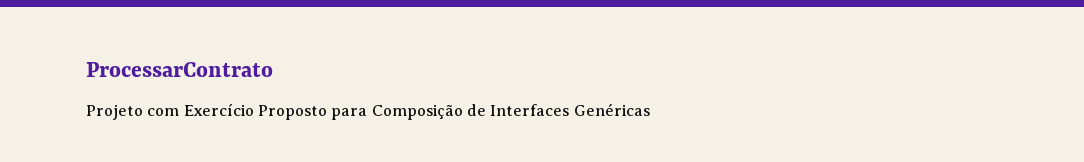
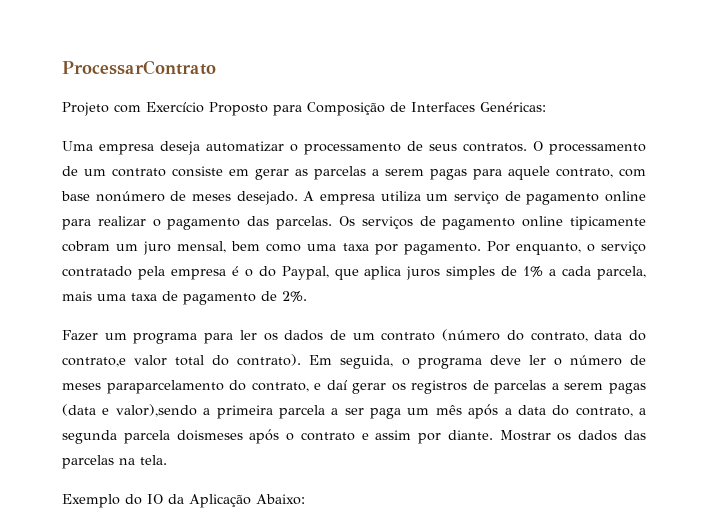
- Projeto com Exercício Proposto para Composição de Interfaces Genéricas
+ Projeto com Exercício Proposto para Composição de Interfaces Genéricas:
+ Uma empresa deseja automatizar o processamento de seus contratos. O processamento de um contrato consiste em gerar as parcelas a serem pagas para aquele contrato, com base nonúmero de meses desejado. A empresa utiliza um serviço de pagamento online para realizar o pagamento das parcelas. Os serviços de pagamento online tipicamente cobram um juro mensal, bem como uma taxa por pagamento. Por enquanto, o serviço contratado pela empresa é o do Paypal, que aplica juros simples de 1% a cada parcela, mais uma taxa de pagamento de 2%.
+ Fazer um programa para ler os dados de um contrato (número do contrato, data do contrato,e valor total do contrato). Em seguida, o programa deve ler o número de meses paraparcelamento do contrato, e daí gerar os registros de parcelas a serem pagas (data e valor),sendo a primeira parcela a ser paga um mês após a data do contrato, a segunda parcela doismeses após o contrato e assim por diante. Mostrar os dados das parcelas na tela.
+ Exemplo do IO da Aplicação Abaixo:

